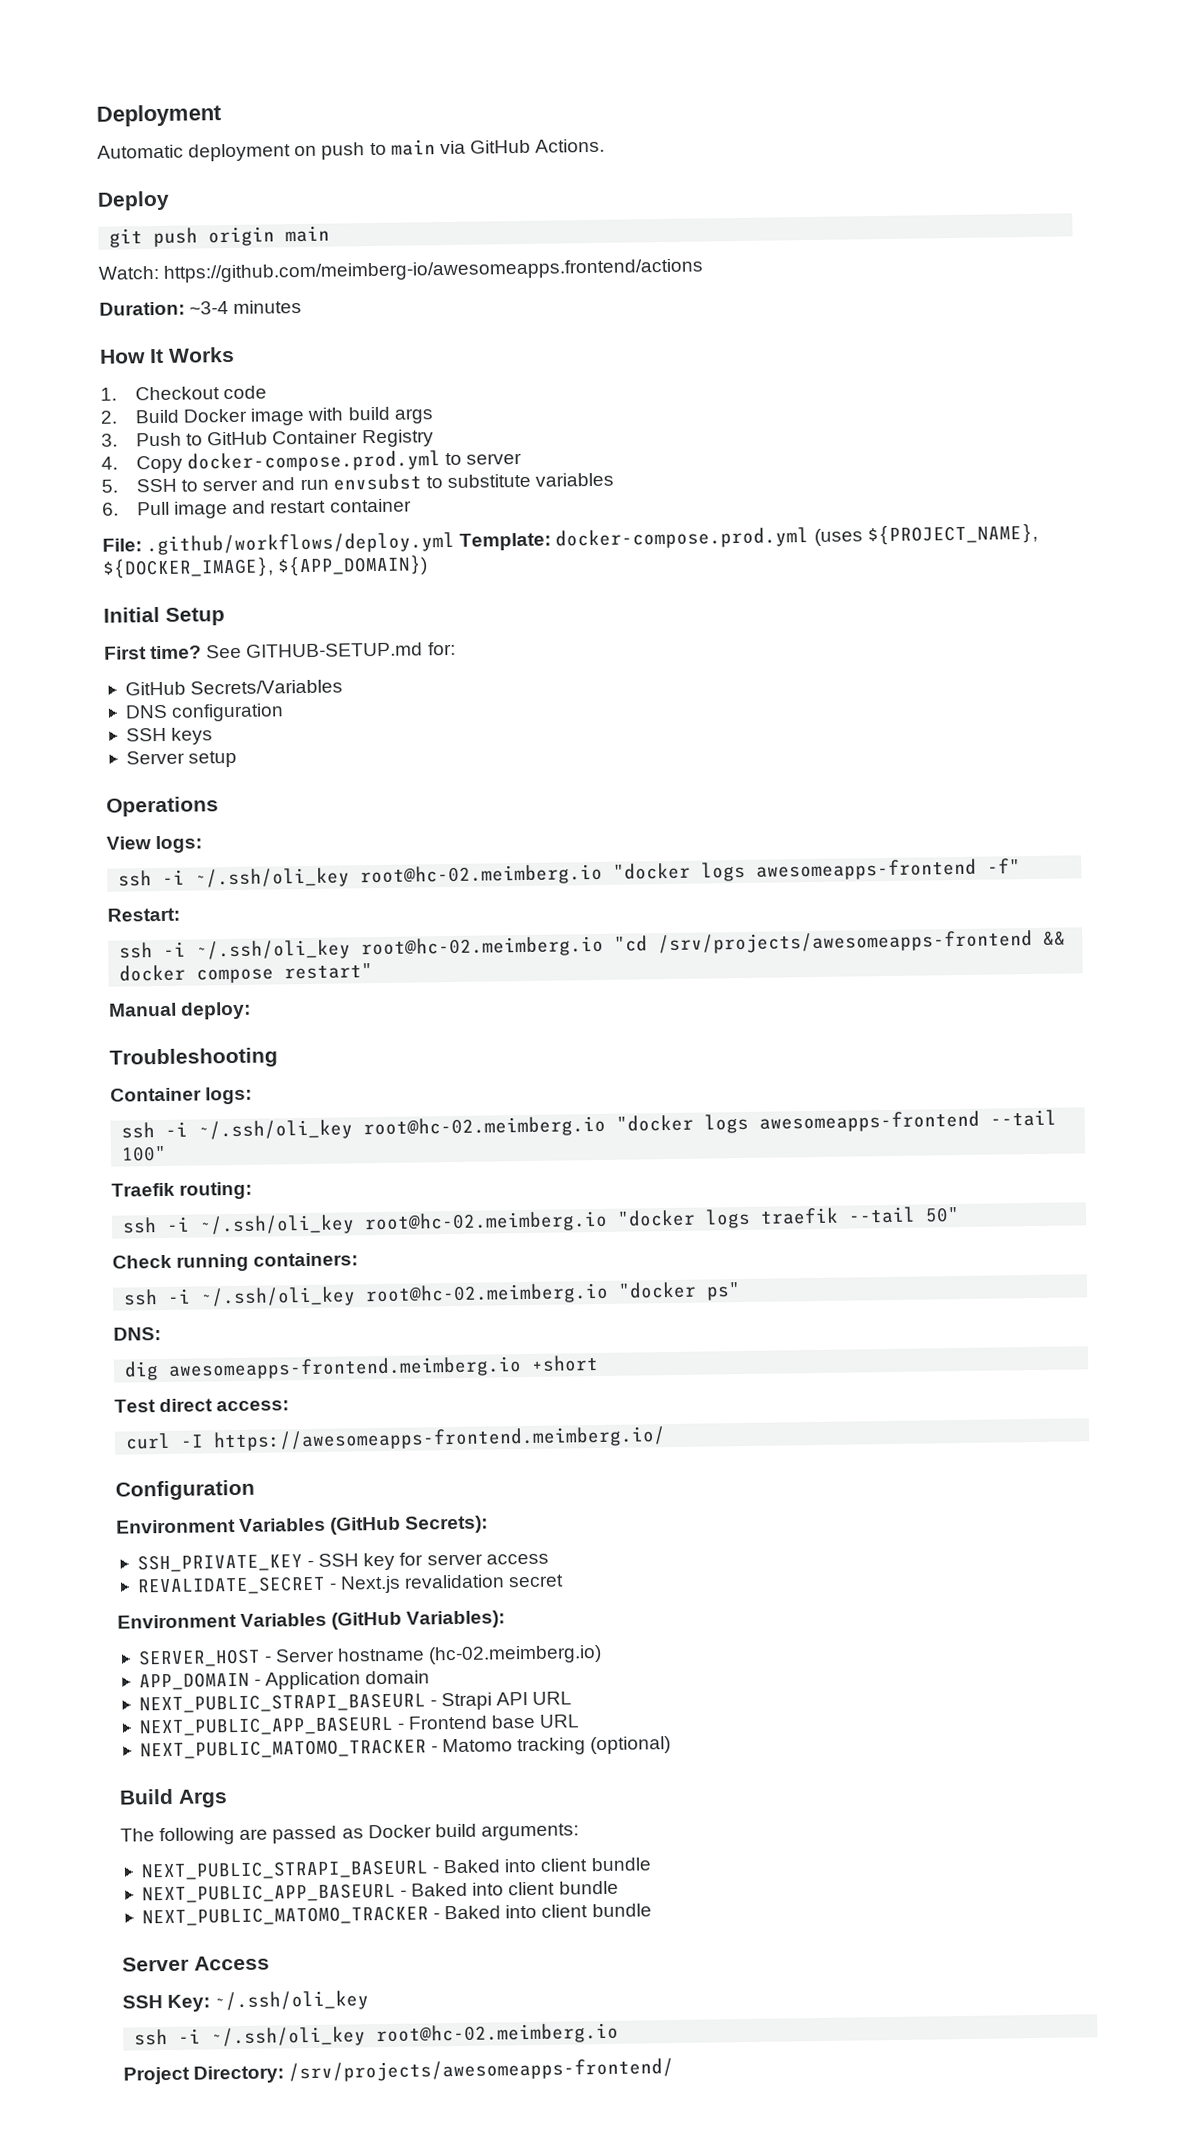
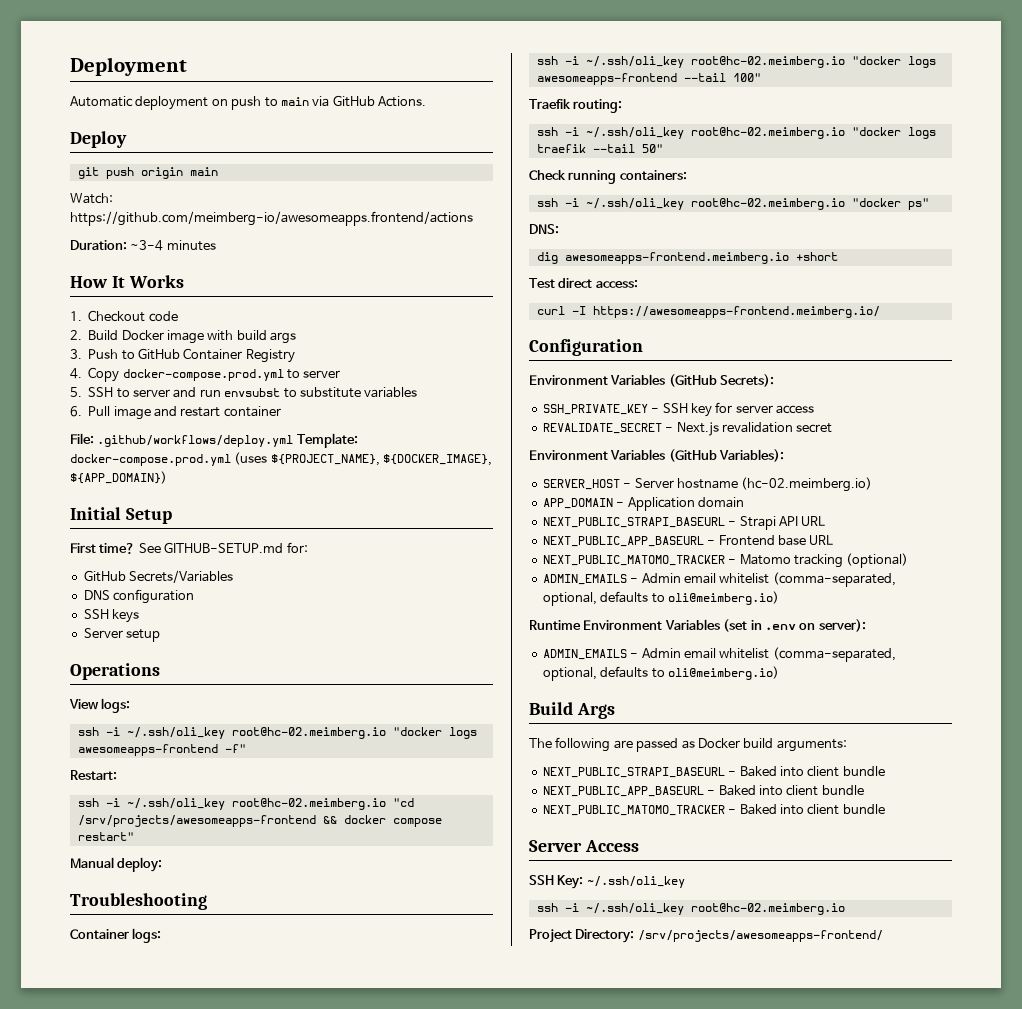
  NEXT_PUBLIC_MATOMO_TRACKER - Matomo tracking (optional)
+ ADMIN_EMAILS - Admin email whitelist (comma-separated, optional, defaults to oli@meimberg.io)
+ Runtime Environment Variables (set in .env on server):
+ ADMIN_EMAILS - Admin email whitelist (comma-separated, optional, defaults to oli@meimberg.io)

